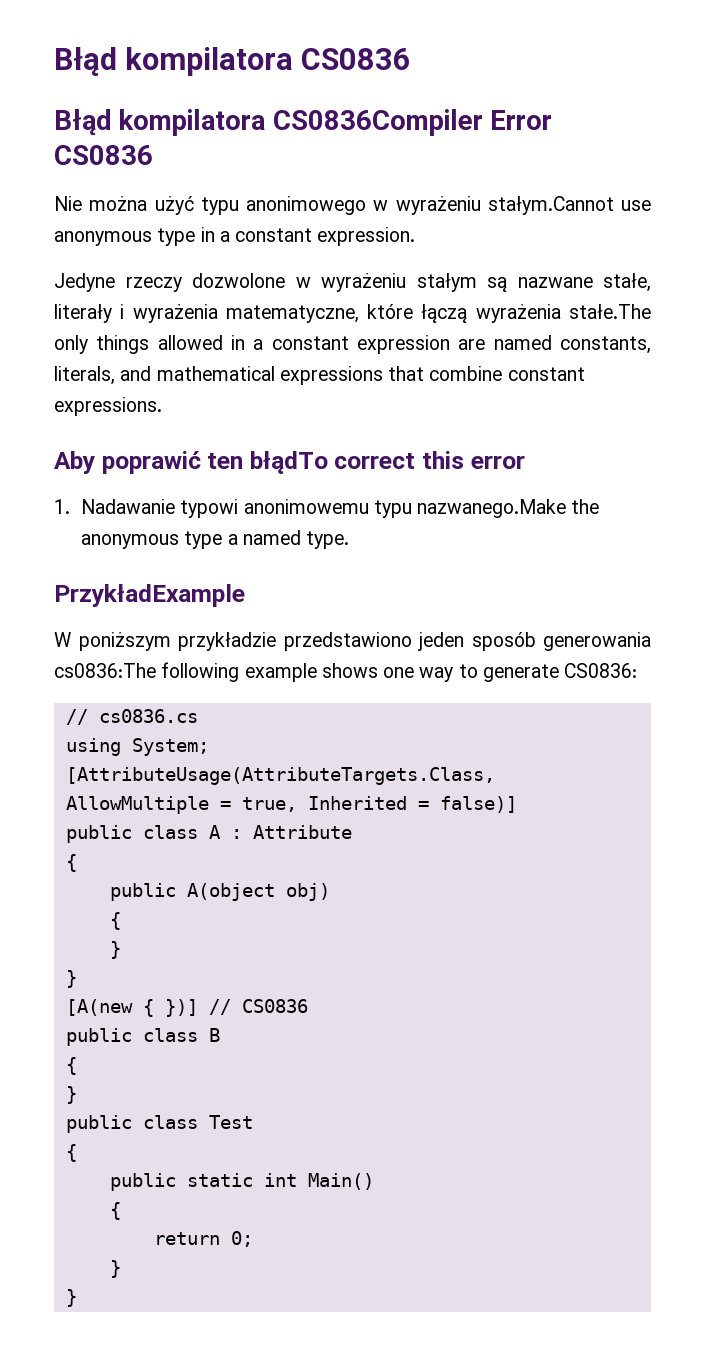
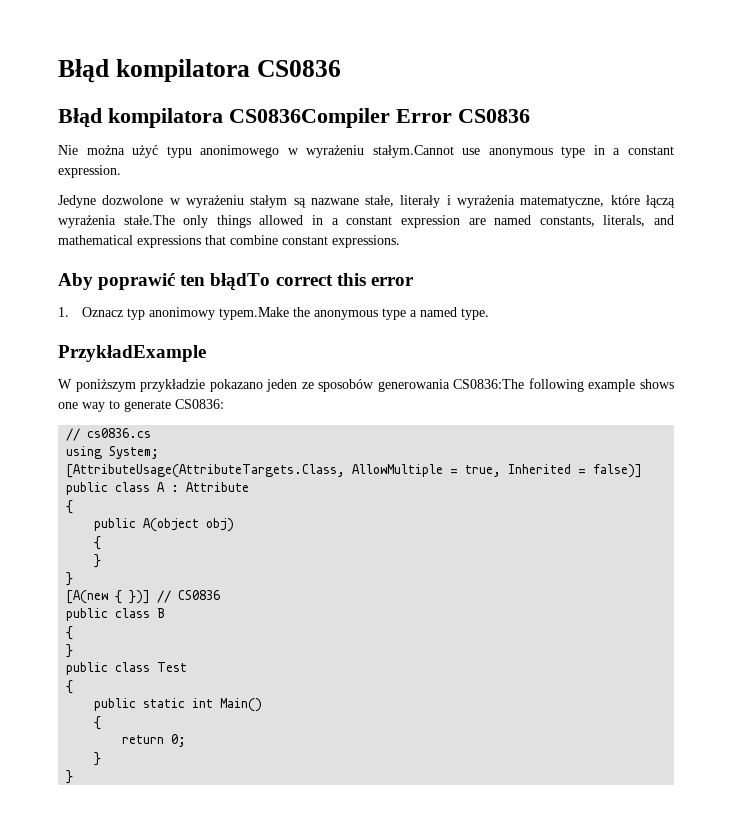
- Jedyne rzeczy dozwolone w wyrażeniu stałym są nazwane stałe, literały i wyrażenia matematyczne, które łączą wyrażenia stałe.The only things allowed in a constant expression are named constants, literals, and mathematical expressions that combine constant expressions.
+ Jedyne dozwolone w wyrażeniu stałym są nazwane stałe, literały i wyrażenia matematyczne, które łączą wyrażenia stałe.The only things allowed in a constant expression are named constants, literals, and mathematical expressions that combine constant expressions.
- 1. Nadawanie typowi anonimowemu typu nazwanego.Make the anonymous type a named type.
+ 1. Oznacz typ anonimowy typem.Make the anonymous type a named type.
- W poniższym przykładzie przedstawiono jeden sposób generowania cs0836:The following example shows one way to generate CS0836:
+ W poniższym przykładzie pokazano jeden ze sposobów generowania CS0836:The following example shows one way to generate CS0836:

